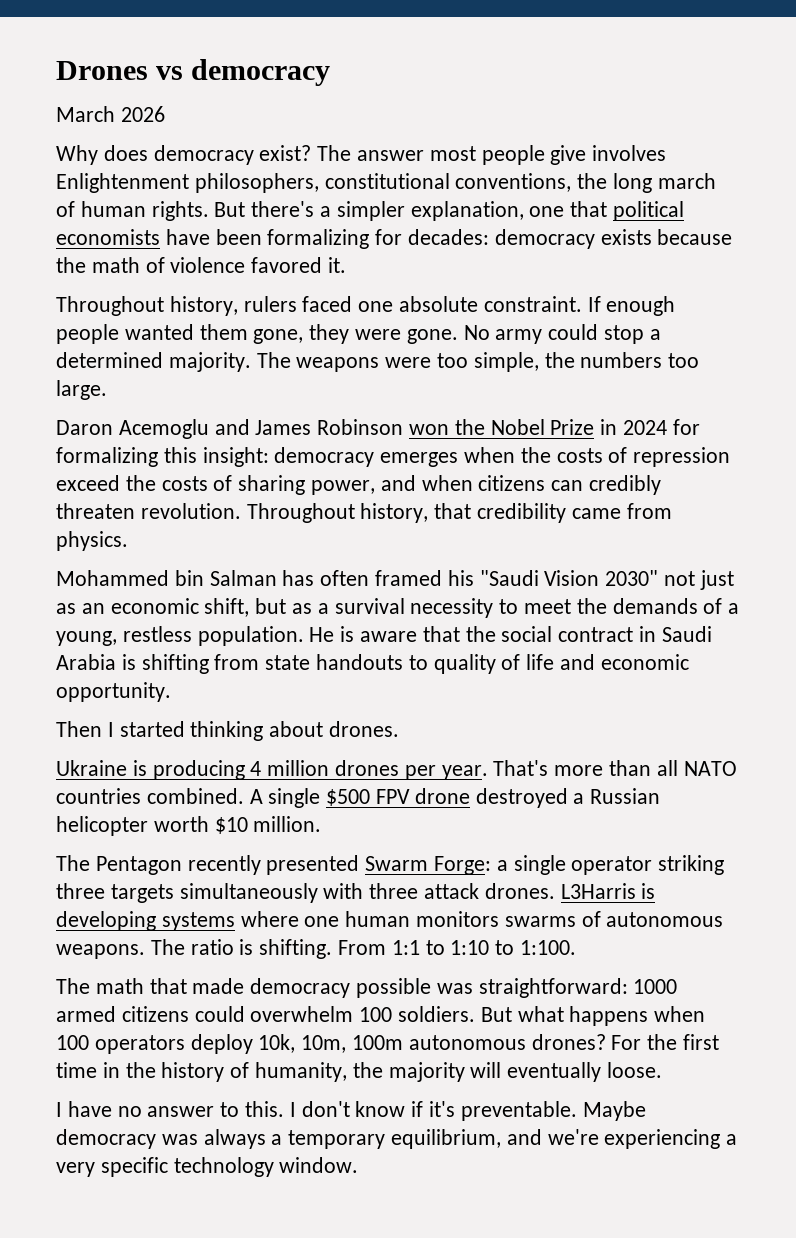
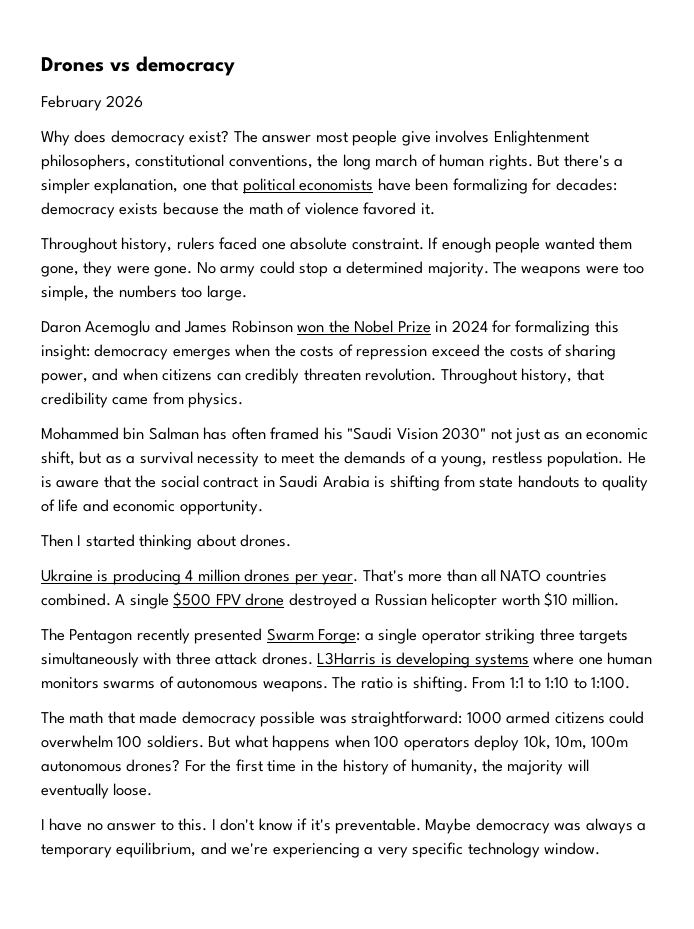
- March 2026
+ February 2026

